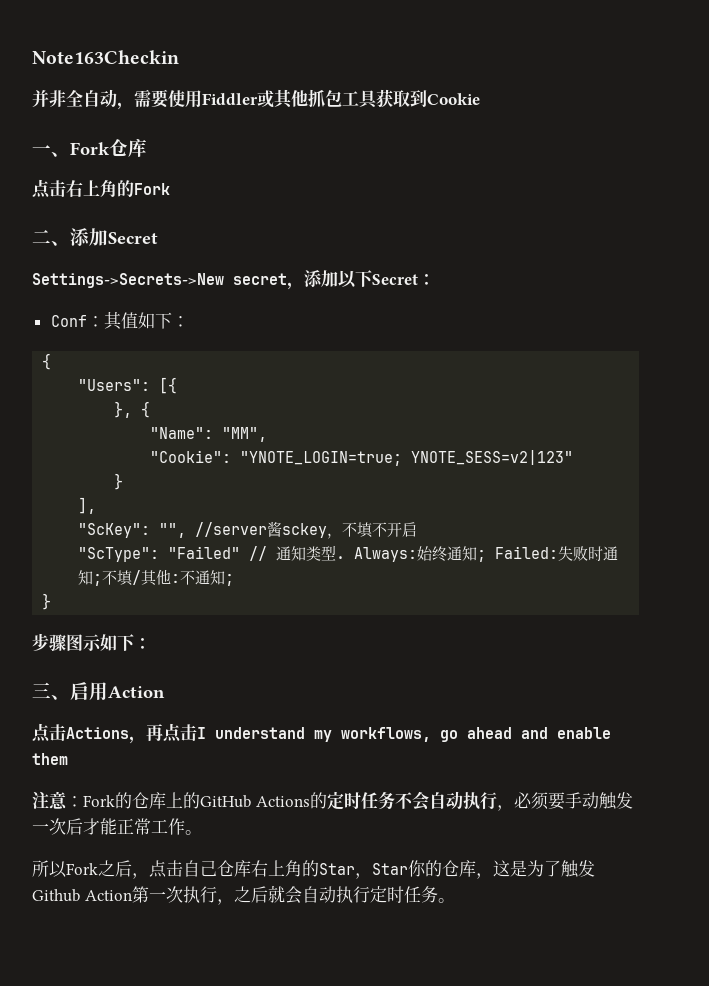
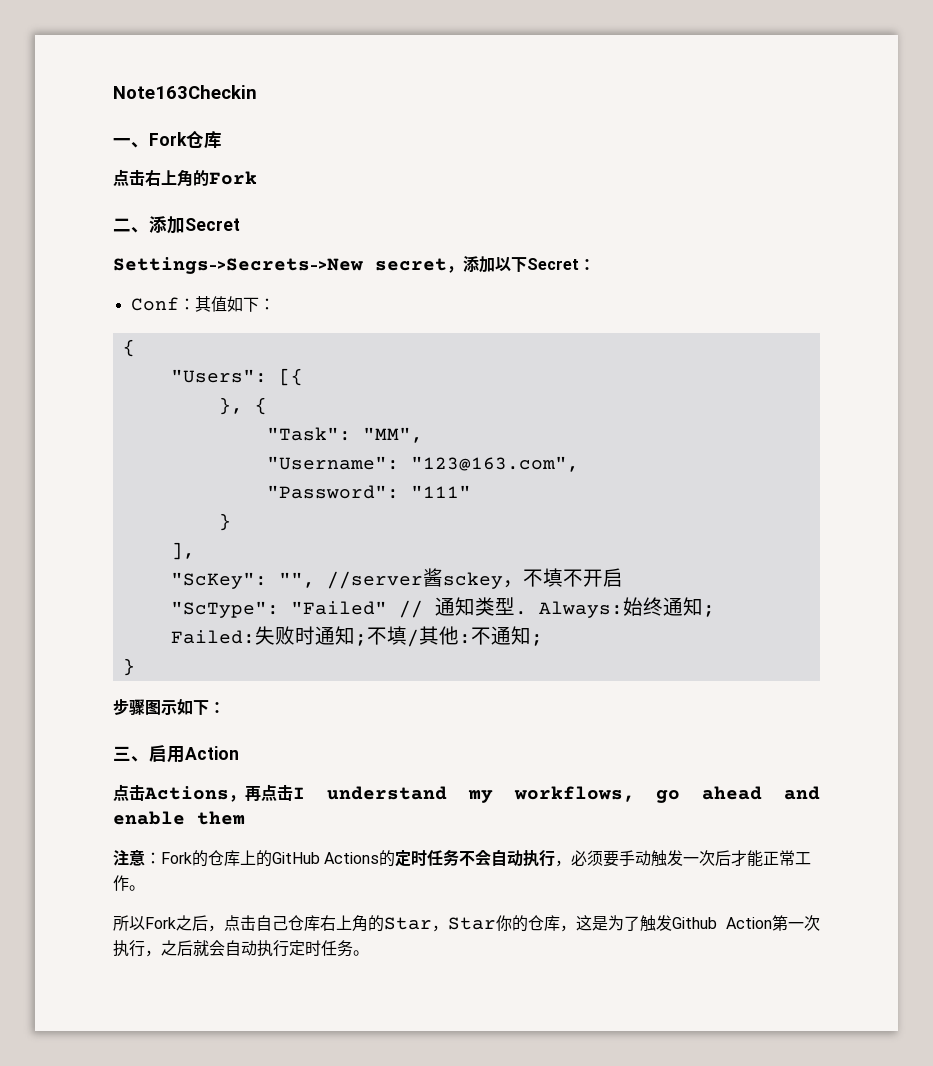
- 并非全自动，需要使用Fiddler或其他抓包工具获取到Cookie
- "Name": "MM",
+ "Task": "MM",
- "Cookie": "YNOTE_LOGIN=true; YNOTE_SESS=v2|123"
+ "Username": "123@163.com",
+ "Password": "111"

